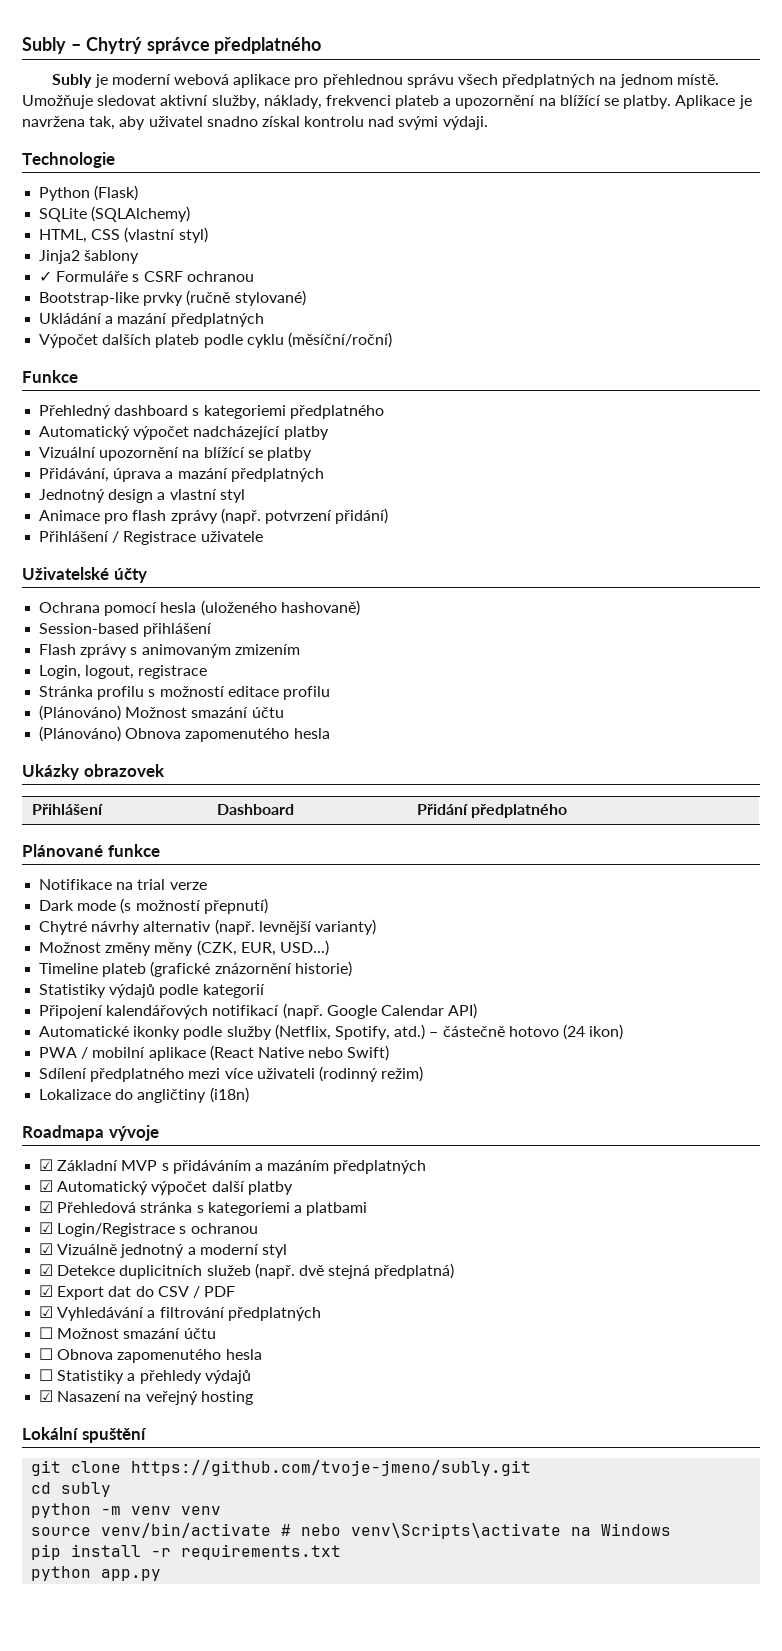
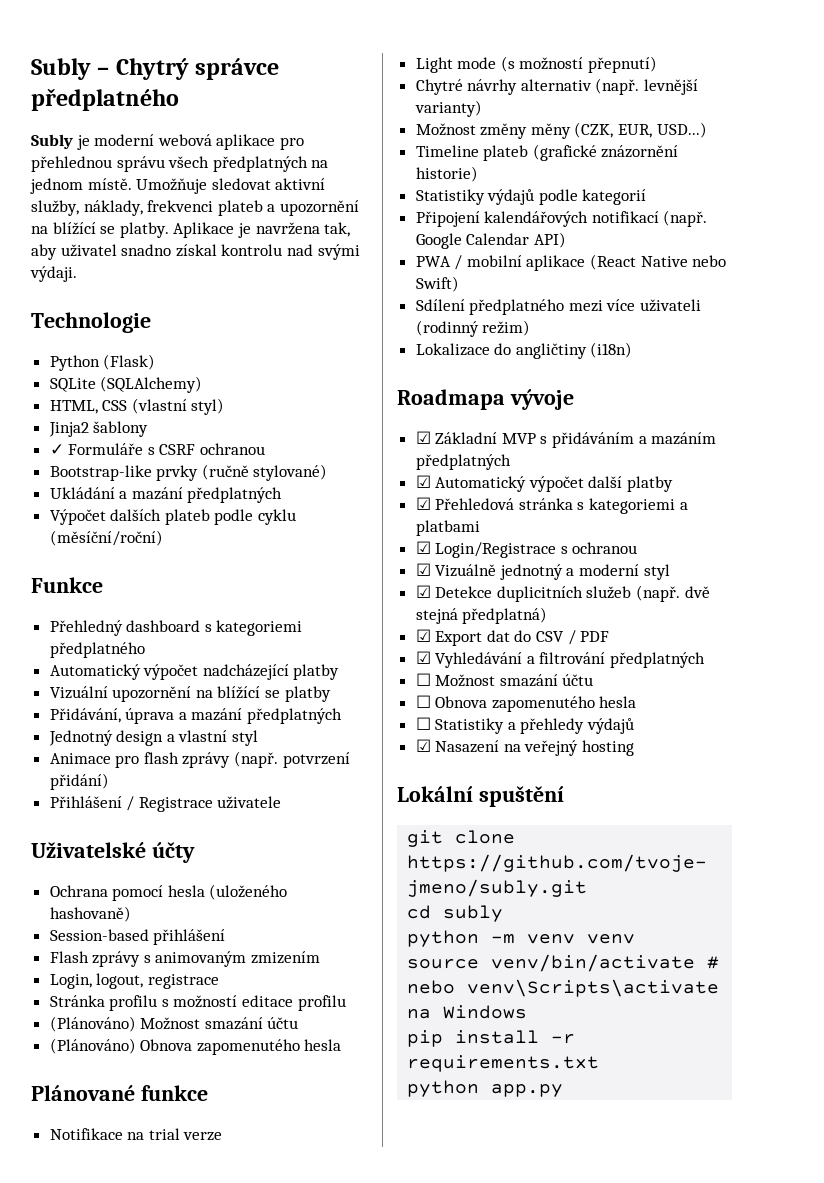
- Ukázky obrazovek
- Přihlášení | Dashboard | Přidání předplatného
- Dark mode (s možností přepnutí)
+ Light mode (s možností přepnutí)
- Automatické ikonky podle služby (Netflix, Spotify, atd.) – částečně hotovo (24 ikon)

